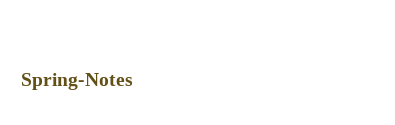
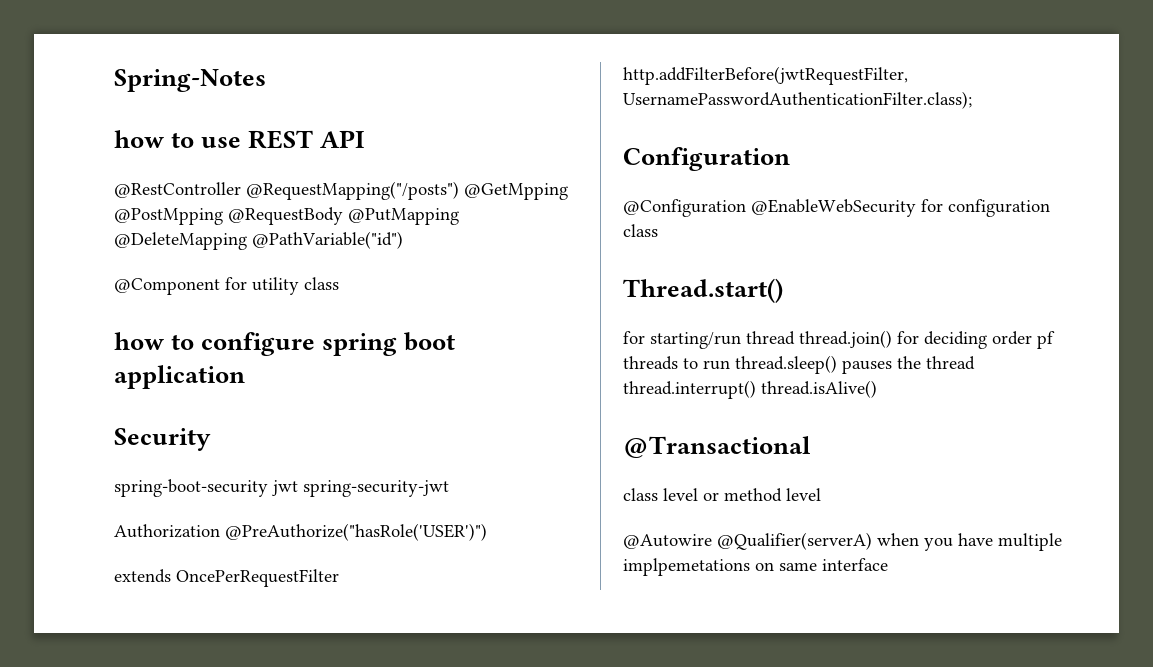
+ how to use REST API
+ @RestController @RequestMapping("/posts") @GetMpping @PostMpping @RequestBody @PutMapping @DeleteMapping @PathVariable("id")
+ @Component for utility class
+ how to configure spring boot application
+ Security
+ spring-boot-security jwt spring-security-jwt
+ Authorization @PreAuthorize("hasRole('USER')")
+ extends OncePerRequestFilter http.addFilterBefore(jwtRequestFilter, UsernamePasswordAuthenticationFilter.class);
+ Configuration
+ @Configuration @EnableWebSecurity for configuration class
+ Thread.start()
+ for starting/run thread thread.join() for deciding order pf threads to run thread.sleep() pauses the thread thread.interrupt() thread.isAlive()
+ @Transactional
+ class level or method level
+ @Autowire @Qualifier(serverA) when you have multiple implpemetations on same interface

